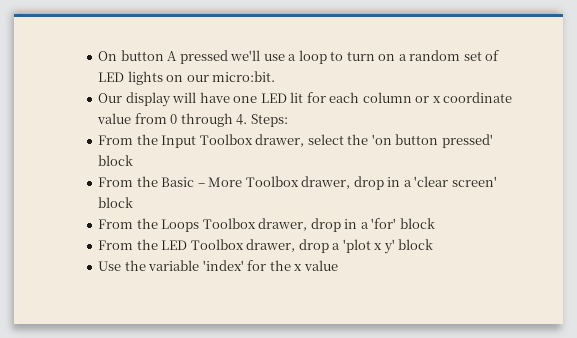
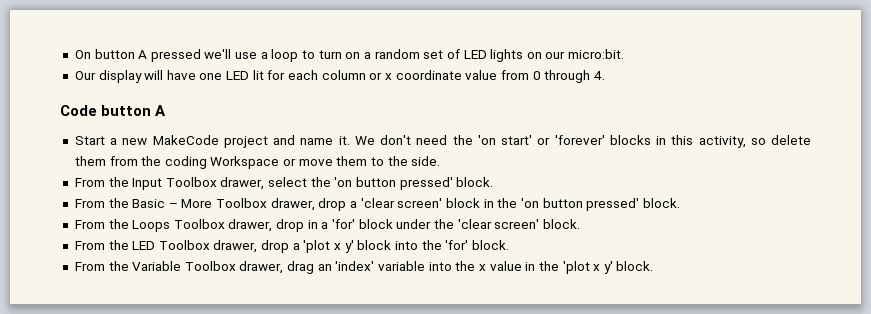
- Our display will have one LED lit for each column or x coordinate value from 0 through 4. Steps:
+ Our display will have one LED lit for each column or x coordinate value from 0 through 4.
+ Code button A
+ Start a new MakeCode project and name it. We don't need the 'on start' or 'forever' blocks in this activity, so delete them from the coding Workspace or move them to the side.
- From the Input Toolbox drawer, select the 'on button pressed' block
+ From the Input Toolbox drawer, select the 'on button pressed' block.
- From the Basic – More Toolbox drawer, drop in a 'clear screen' block
+ From the Basic – More Toolbox drawer, drop a 'clear screen' block in the 'on button pressed' block.
- From the Loops Toolbox drawer, drop in a 'for' block
+ From the Loops Toolbox drawer, drop in a 'for' block under the 'clear screen' block.
- From the LED Toolbox drawer, drop a 'plot x y' block
- Use the variable 'index' for the x value
+ From the LED Toolbox drawer, drop a 'plot x y' block into the 'for' block.
+ From the Variable Toolbox drawer, drag an 'index' variable into the x value in the 'plot x y' block.

